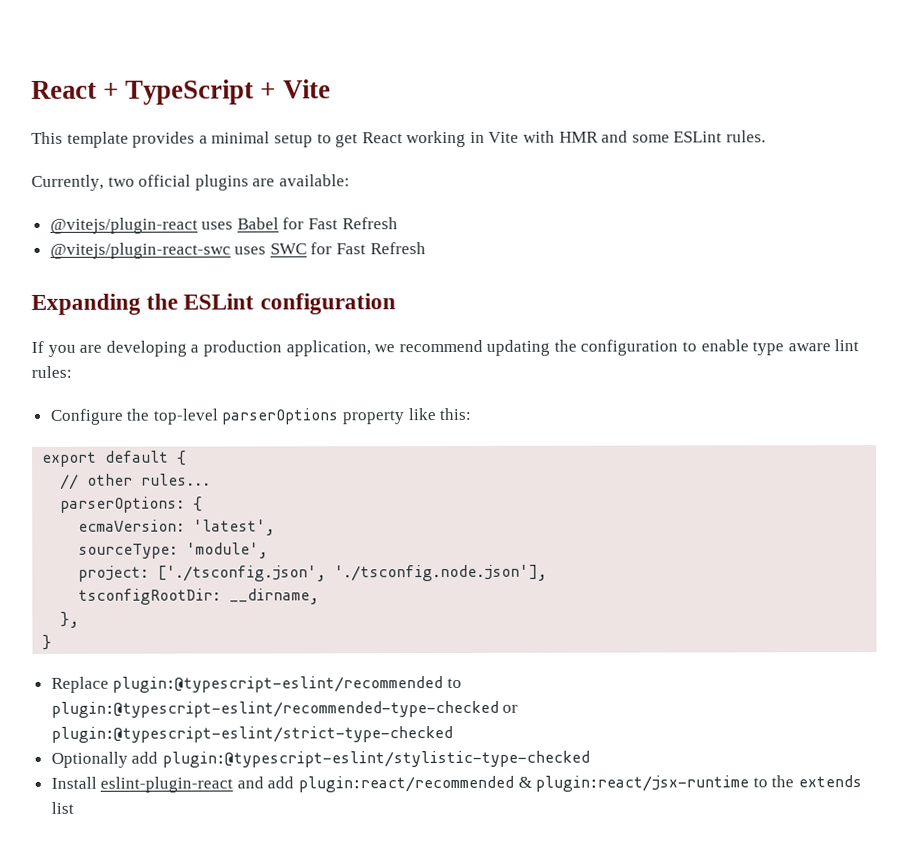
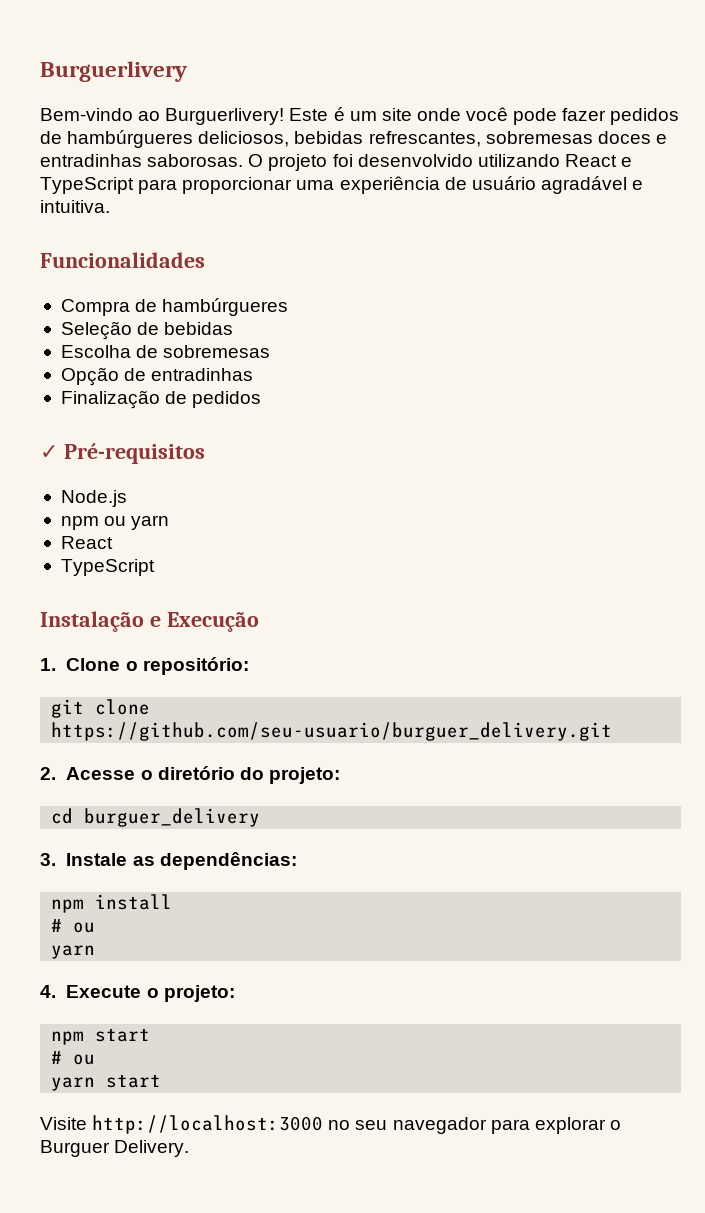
- React + TypeScript + Vite
- This template provides a minimal setup to get React working in Vite with HMR and some ESLint rules.
- Currently, two official plugins are available:
- @vitejs/plugin-react uses Babel for Fast Refresh
- @vitejs/plugin-react-swc uses SWC for Fast Refresh
- Expanding the ESLint configuration
- If you are developing a production application, we recommend updating the configuration to enable type aware lint rules:
- Configure the top-level parserOptions property like this:
- export default {
- // other rules...
- parserOptions: {
- ecmaVersion: 'latest',
- sourceType: 'module',
- project: ['./tsconfig.json', './tsconfig.node.json'],
- tsconfigRootDir: __dirname,
- },
- }
- Replace plugin:@typescript-eslint/recommended to plugin:@typescript-eslint/recommended-type-checked or plugin:@typescript-eslint/strict-type-checked
- Optionally add plugin:@typescript-eslint/stylistic-type-checked
- Install eslint-plugin-react and add plugin:react/recommended & plugin:react/jsx-runtime to the extends list
+ Burguerlivery
+ Bem-vindo ao Burguerlivery! Este é um site onde você pode fazer pedidos de hambúrgueres deliciosos, bebidas refrescantes, sobremesas doces e entradinhas saborosas. O projeto foi desenvolvido utilizando React e TypeScript para proporcionar uma experiência de usuário agradável e intuitiva.
+ Funcionalidades
+ Compra de hambúrgueres
+ Seleção de bebidas
+ Escolha de sobremesas
+ Opção de entradinhas
+ Finalização de pedidos
+ ✓ Pré-requisitos
+ Node.js
+ npm ou yarn
+ React
+ TypeScript
+ Instalação e Execução
+ 1. Clone o repositório:
+ git clone https://github.com/seu-usuario/burguer_delivery.git
+ 2. Acesse o diretório do projeto:
+ cd burguer_delivery
+ 3. Instale as dependências:
+ npm install
+ # ou
+ yarn
+ 4. Execute o projeto:
+ npm start
+ # ou
+ yarn start
+ Visite http://localhost:3000 no seu navegador para explorar o Burguer Delivery.

